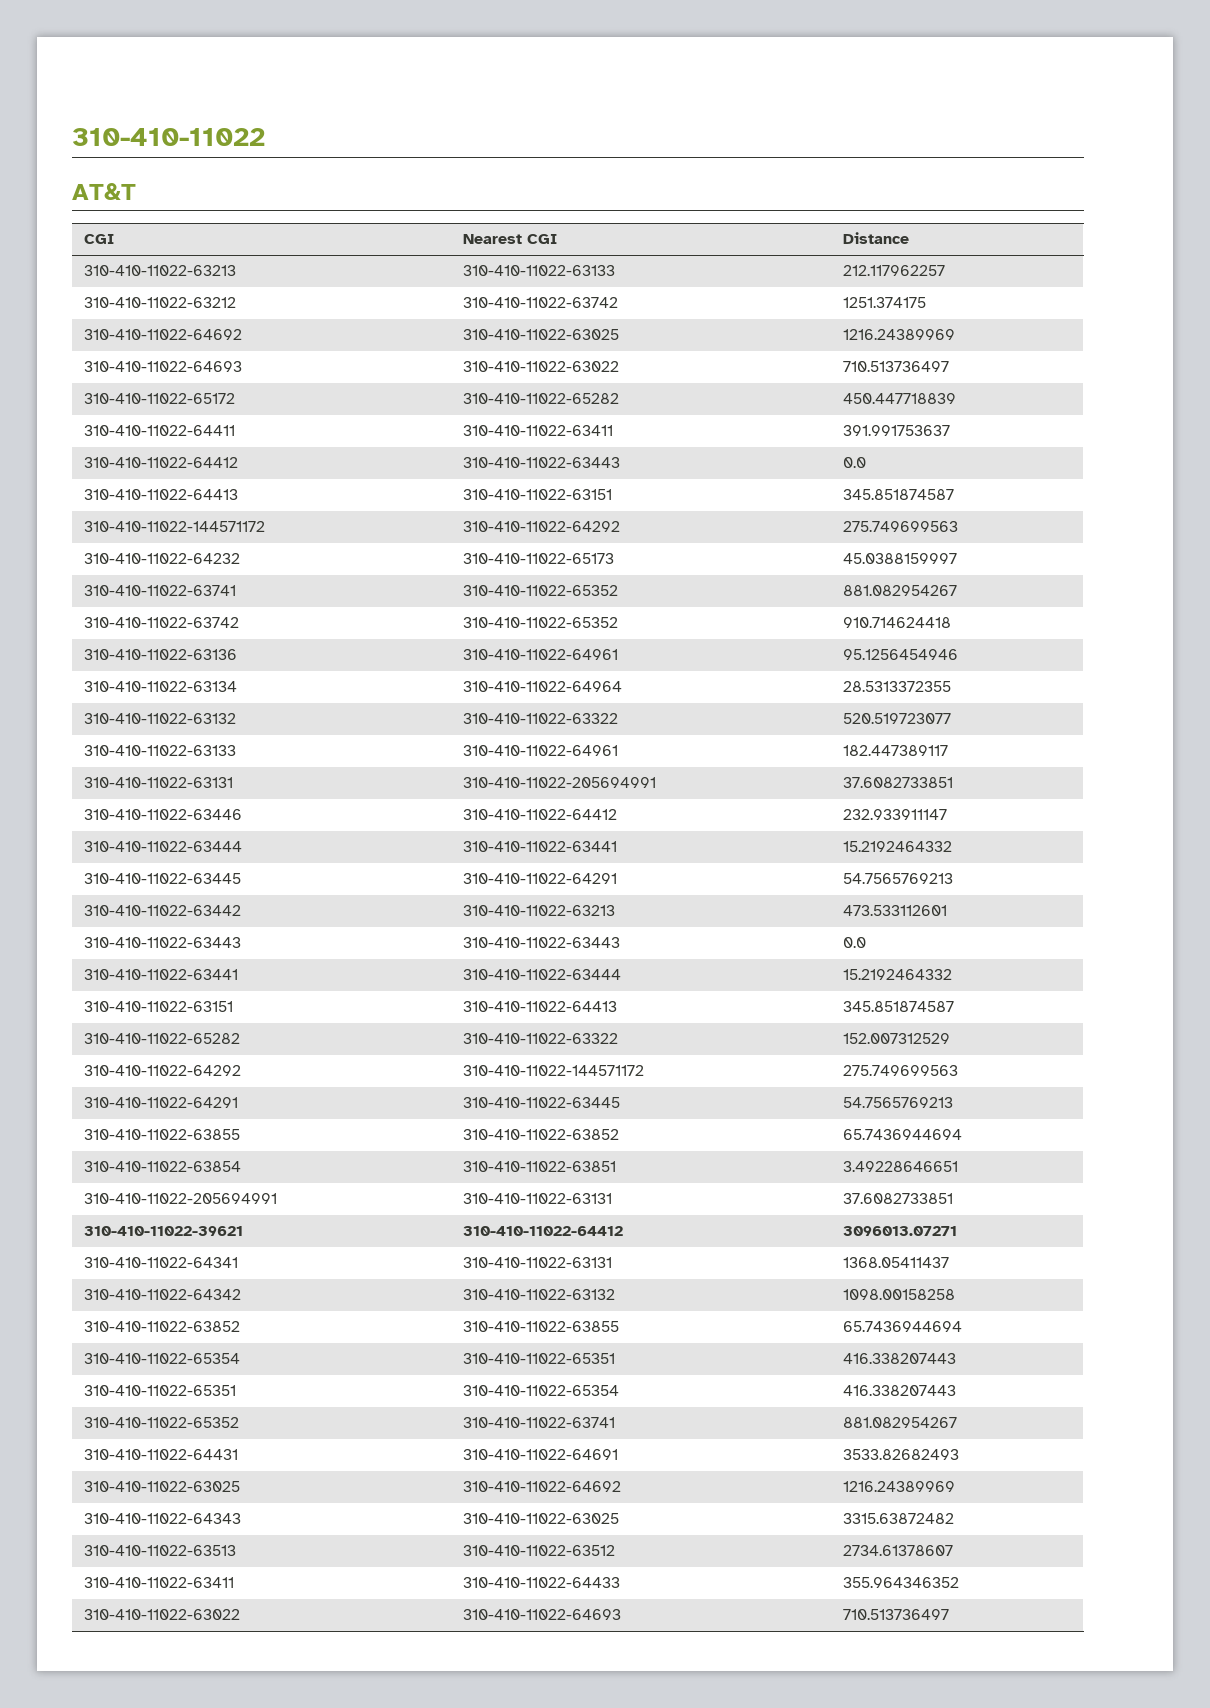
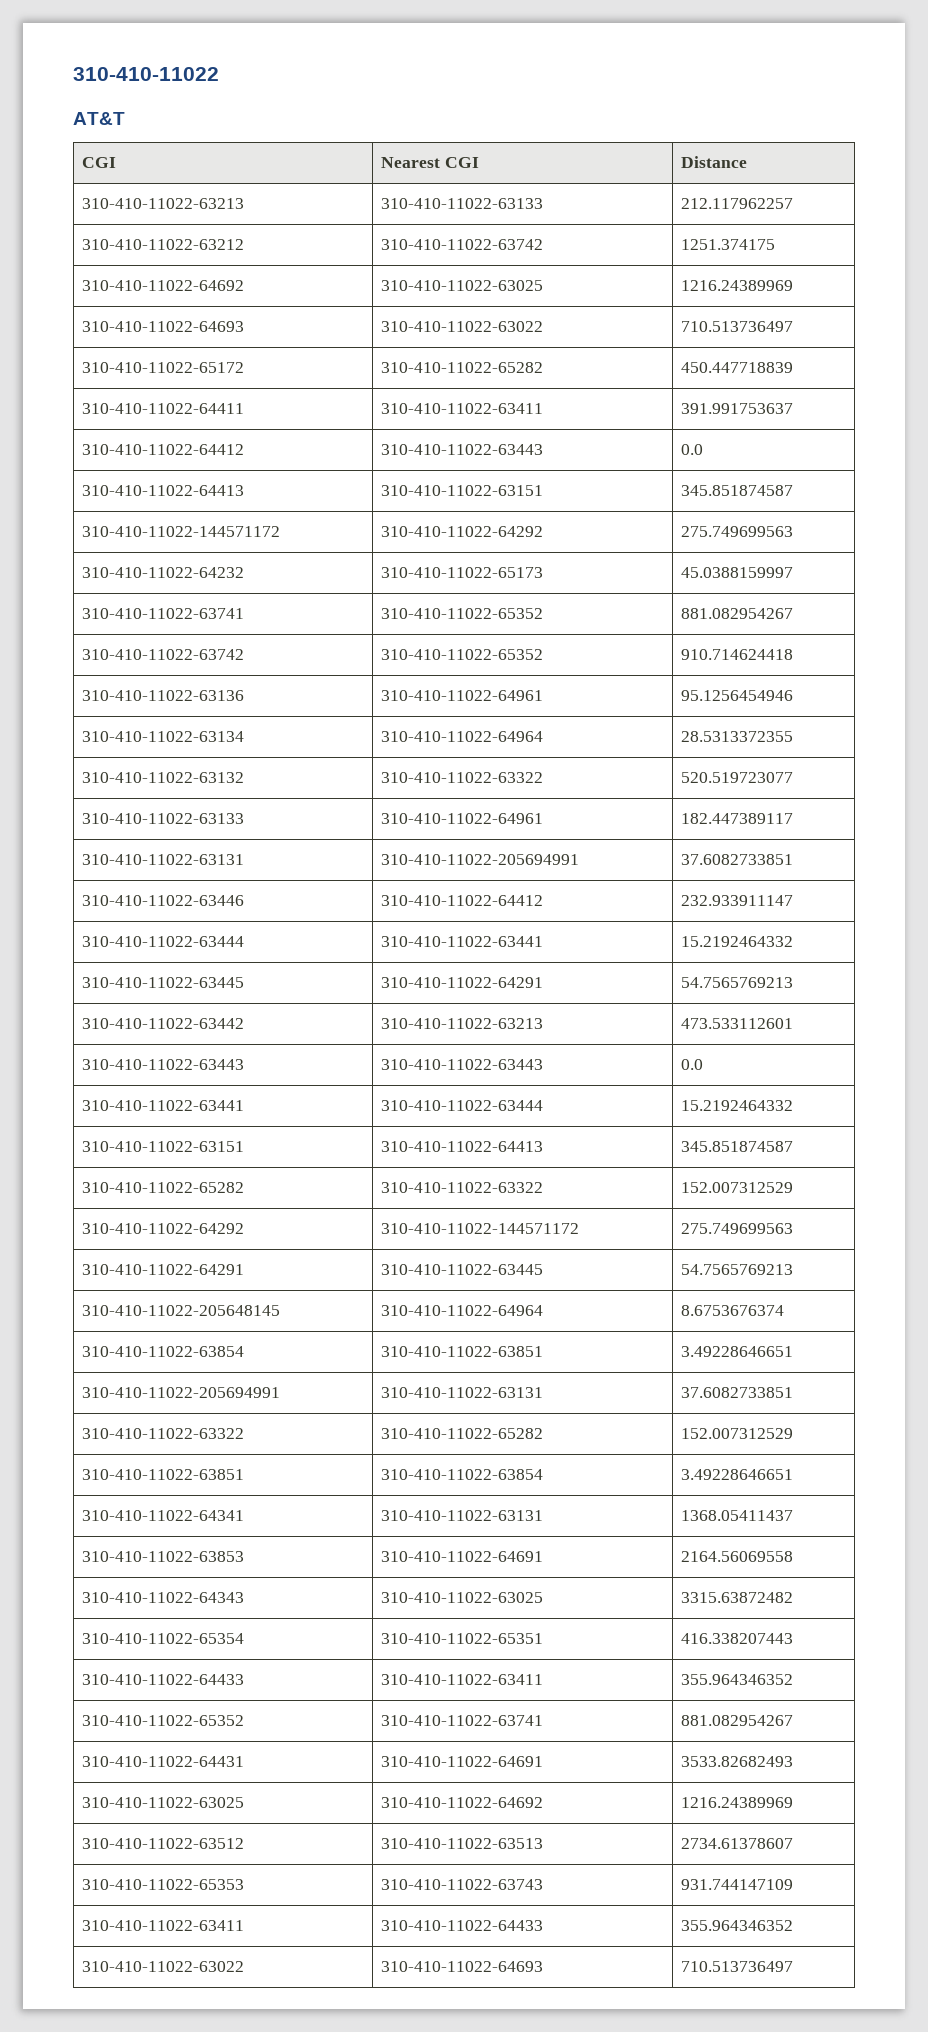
- 310-410-11022-63855 | 310-410-11022-63852 | 65.7436944694
+ 310-410-11022-205648145 | 310-410-11022-64964 | 8.6753676374
- 310-410-11022-39621 | 310-410-11022-64412 | 3096013.07271
+ 310-410-11022-63322 | 310-410-11022-65282 | 152.007312529
+ 310-410-11022-63851 | 310-410-11022-63854 | 3.49228646651
  310-410-11022-64341 | 310-410-11022-63131 | 1368.05411437
- 310-410-11022-64342 | 310-410-11022-63132 | 1098.00158258
- 310-410-11022-63852 | 310-410-11022-63855 | 65.7436944694
+ 310-410-11022-63853 | 310-410-11022-64691 | 2164.56069558
+ 310-410-11022-64343 | 310-410-11022-63025 | 3315.63872482
- 310-410-11022-65351 | 310-410-11022-65354 | 416.338207443
+ 310-410-11022-64433 | 310-410-11022-63411 | 355.964346352
- 310-410-11022-64343 | 310-410-11022-63025 | 3315.63872482
- 310-410-11022-63513 | 310-410-11022-63512 | 2734.61378607
+ 310-410-11022-63512 | 310-410-11022-63513 | 2734.61378607
+ 310-410-11022-65353 | 310-410-11022-63743 | 931.744147109

